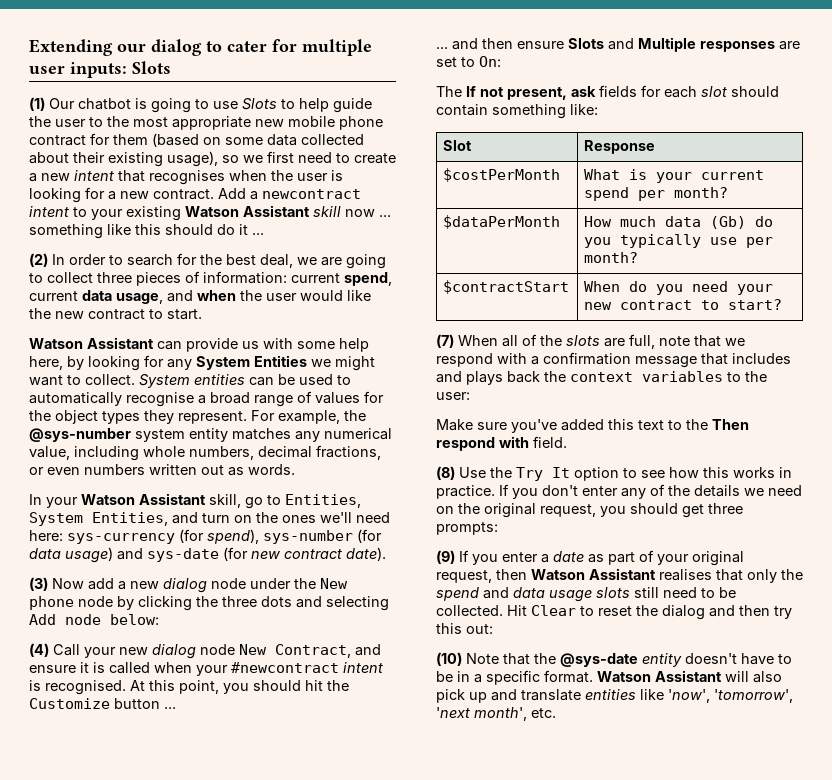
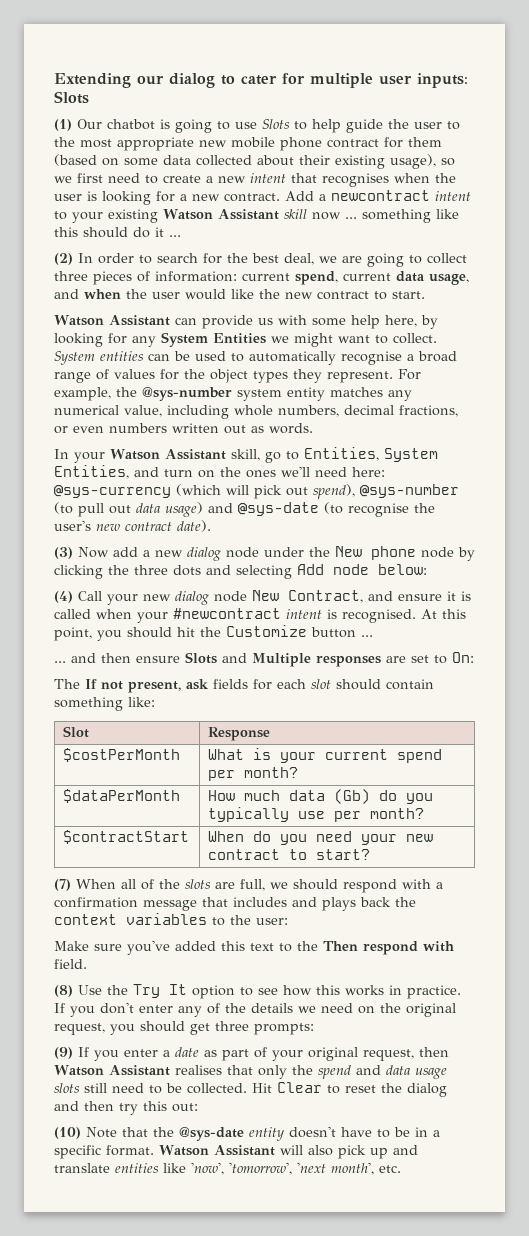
- In your Watson Assistant skill, go to Entities, System Entities, and turn on the ones we'll need here: sys-currency (for spend), sys-number (for data usage) and sys-date (for new contract date).
+ In your Watson Assistant skill, go to Entities, System Entities, and turn on the ones we'll need here: @sys-currency (which will pick out spend), @sys-number (to pull out data usage) and @sys-date (to recognise the user's new contract date).
- (7) When all of the slots are full, note that we respond with a confirmation message that includes and plays back the context variables to the user:
+ (7) When all of the slots are full, we should respond with a confirmation message that includes and plays back the context variables to the user:

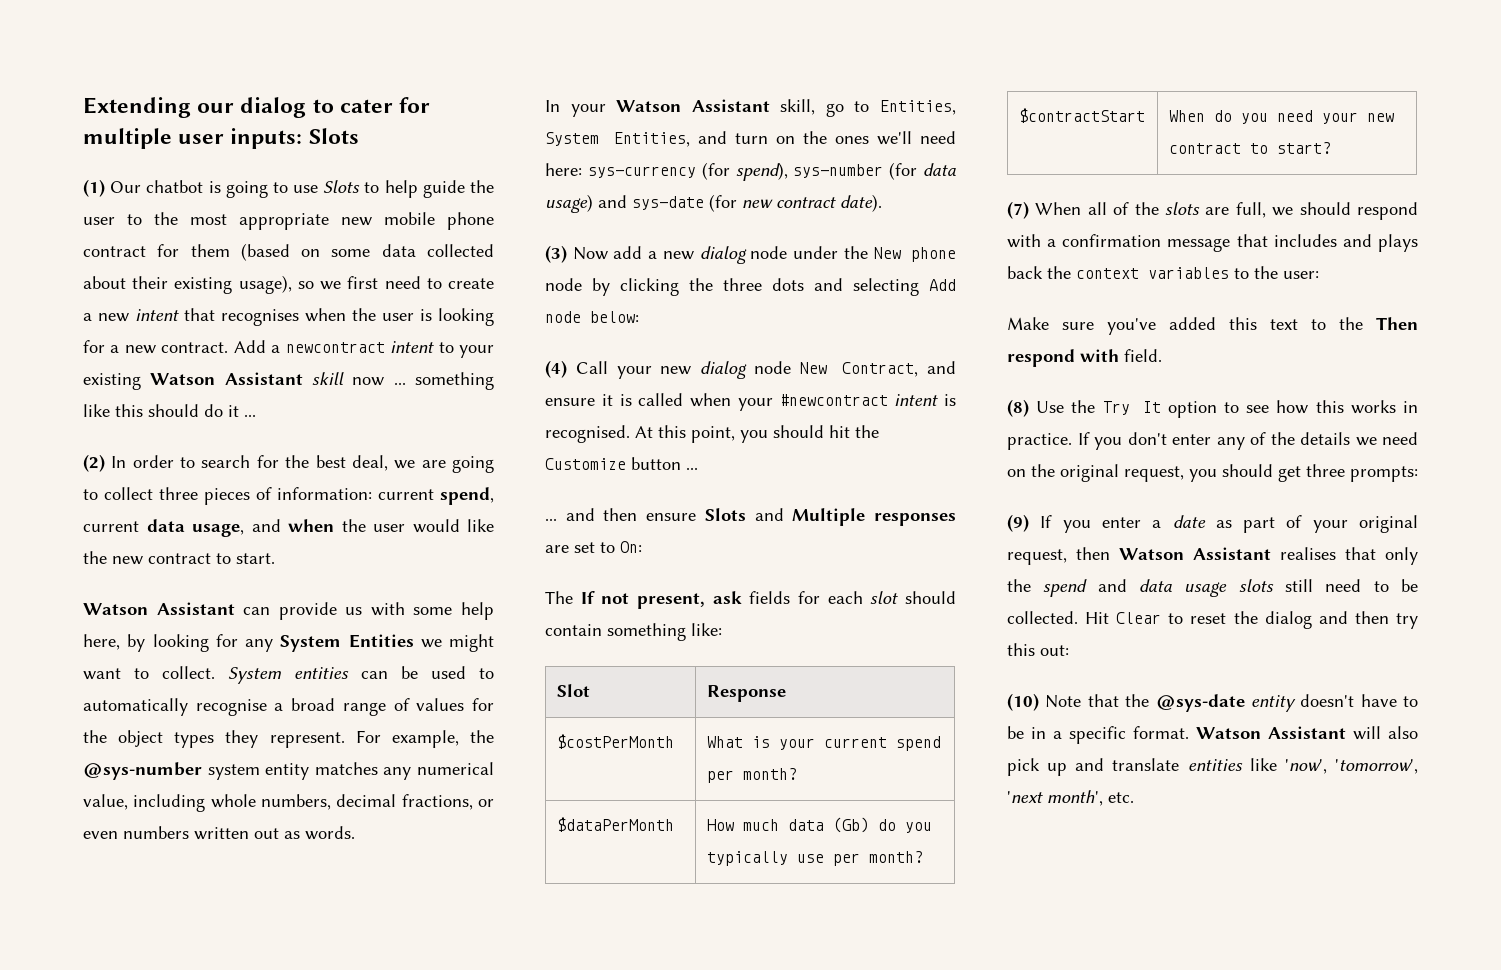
- In your Watson Assistant skill, go to Entities, System Entities, and turn on the ones we'll need here: @sys-currency (which will pick out spend), @sys-number (to pull out data usage) and @sys-date (to recognise the user's new contract date).
+ In your Watson Assistant skill, go to Entities, System Entities, and turn on the ones we'll need here: sys-currency (for spend), sys-number (for data usage) and sys-date (for new contract date).

